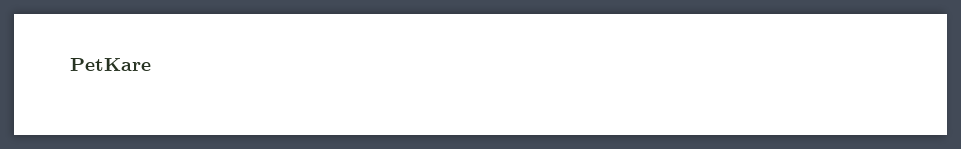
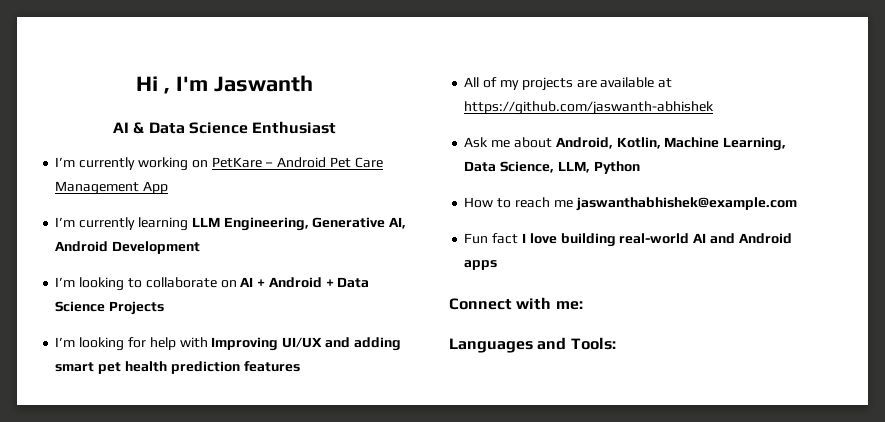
- PetKare
+ Hi , I'm Jaswanth
+ AI & Data Science Enthusiast
+ I’m currently working on PetKare – Android Pet Care Management App
+ I’m currently learning LLM Engineering, Generative AI, Android Development
+ I’m looking to collaborate on AI + Android + Data Science Projects
+ I’m looking for help with Improving UI/UX and adding smart pet health prediction features
+ All of my projects are available at https://github.com/jaswanth-abhishek
+ Ask me about Android, Kotlin, Machine Learning, Data Science, LLM, Python
+ How to reach me jaswanthabhishek@example.com
+ Fun fact I love building real-world AI and Android apps
+ Connect with me:
+ Languages and Tools:

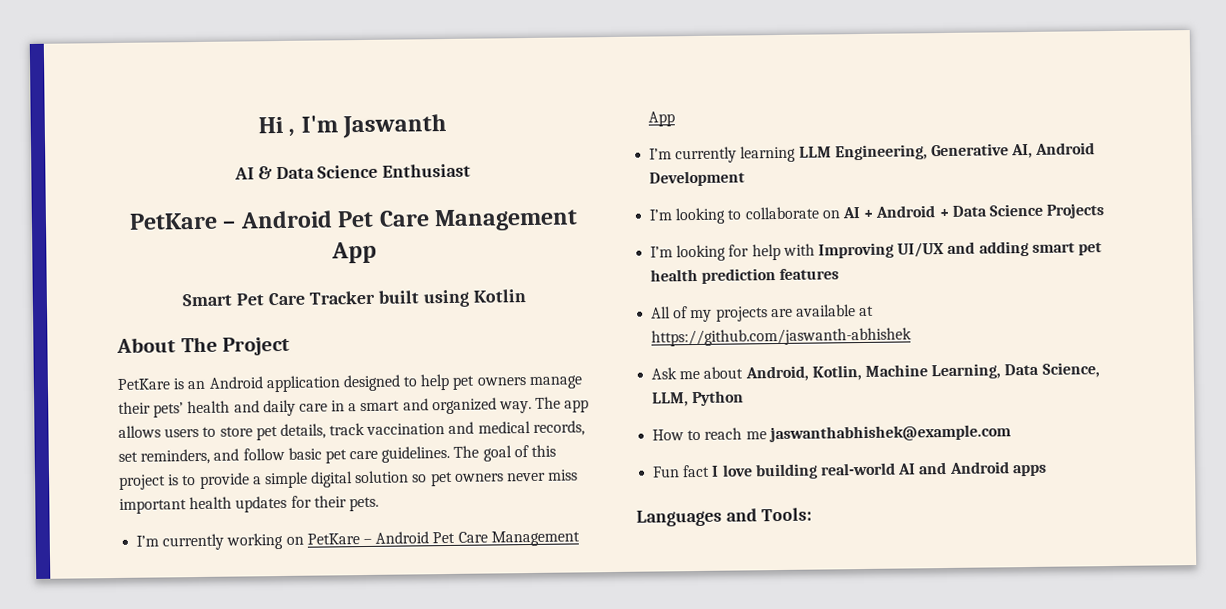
  AI & Data Science Enthusiast
+ PetKare – Android Pet Care Management App
+ Smart Pet Care Tracker built using Kotlin
+ About The Project
+ PetKare is an Android application designed to help pet owners manage their pets’ health and daily care in a smart and organized way. The app allows users to store pet details, track vaccination and medical records, set reminders, and follow basic pet care guidelines. The goal of this project is to provide a simple digital solution so pet owners never miss important health updates for their pets.
- Connect with me:

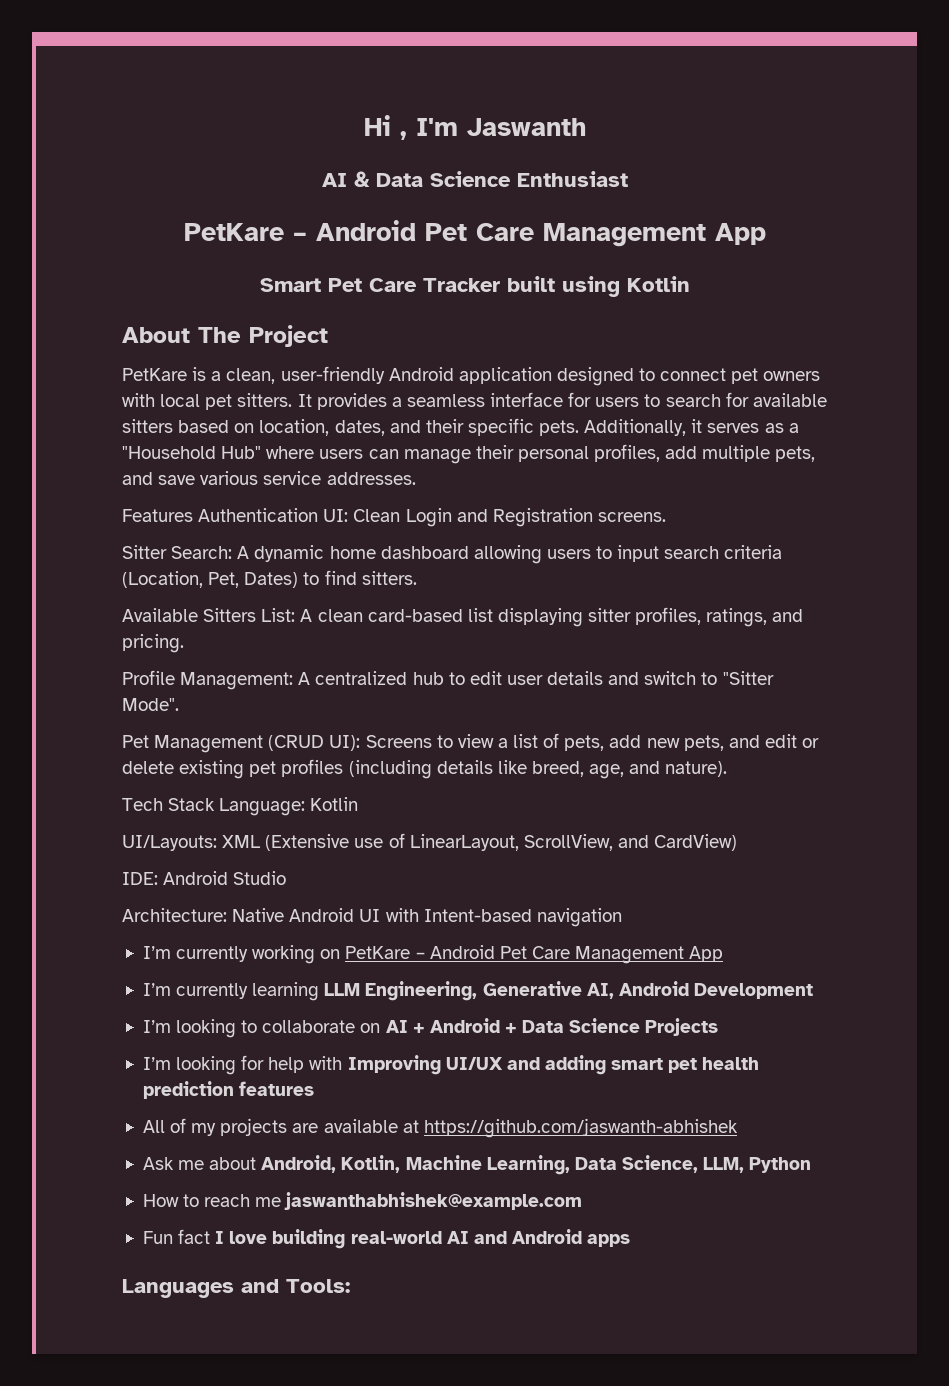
- PetKare is an Android application designed to help pet owners manage their pets’ health and daily care in a smart and organized way. The app allows users to store pet details, track vaccination and medical records, set reminders, and follow basic pet care guidelines. The goal of this project is to provide a simple digital solution so pet owners never miss important health updates for their pets.
+ PetKare is a clean, user-friendly Android application designed to connect pet owners with local pet sitters. It provides a seamless interface for users to search for available sitters based on location, dates, and their specific pets. Additionally, it serves as a "Household Hub" where users can manage their personal profiles, add multiple pets, and save various service addresses.
+ Features Authentication UI: Clean Login and Registration screens.
+ Sitter Search: A dynamic home dashboard allowing users to input search criteria (Location, Pet, Dates) to find sitters.
+ Available Sitters List: A clean card-based list displaying sitter profiles, ratings, and pricing.
+ Profile Management: A centralized hub to edit user details and switch to "Sitter Mode".
+ Pet Management (CRUD UI): Screens to view a list of pets, add new pets, and edit or delete existing pet profiles (including details like breed, age, and nature).
+ Tech Stack Language: Kotlin
+ UI/Layouts: XML (Extensive use of LinearLayout, ScrollView, and CardView)
+ IDE: Android Studio
+ Architecture: Native Android UI with Intent-based navigation

